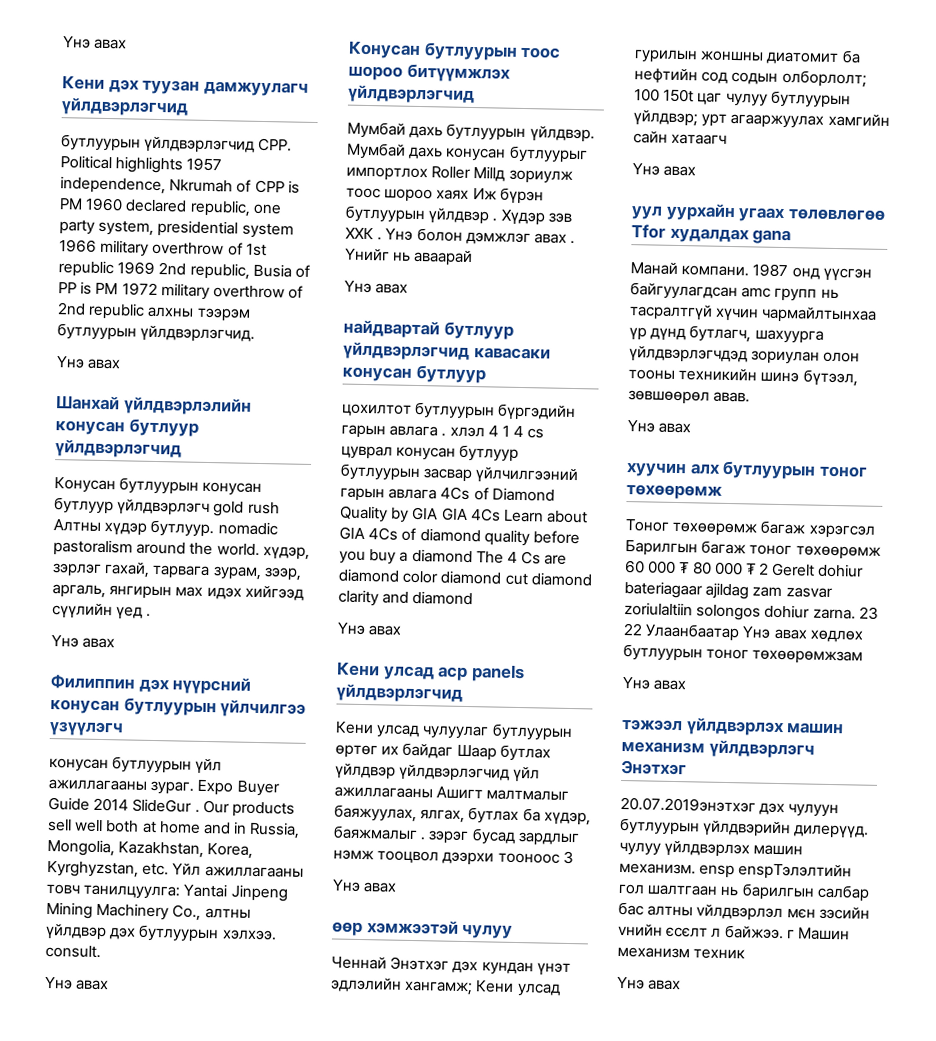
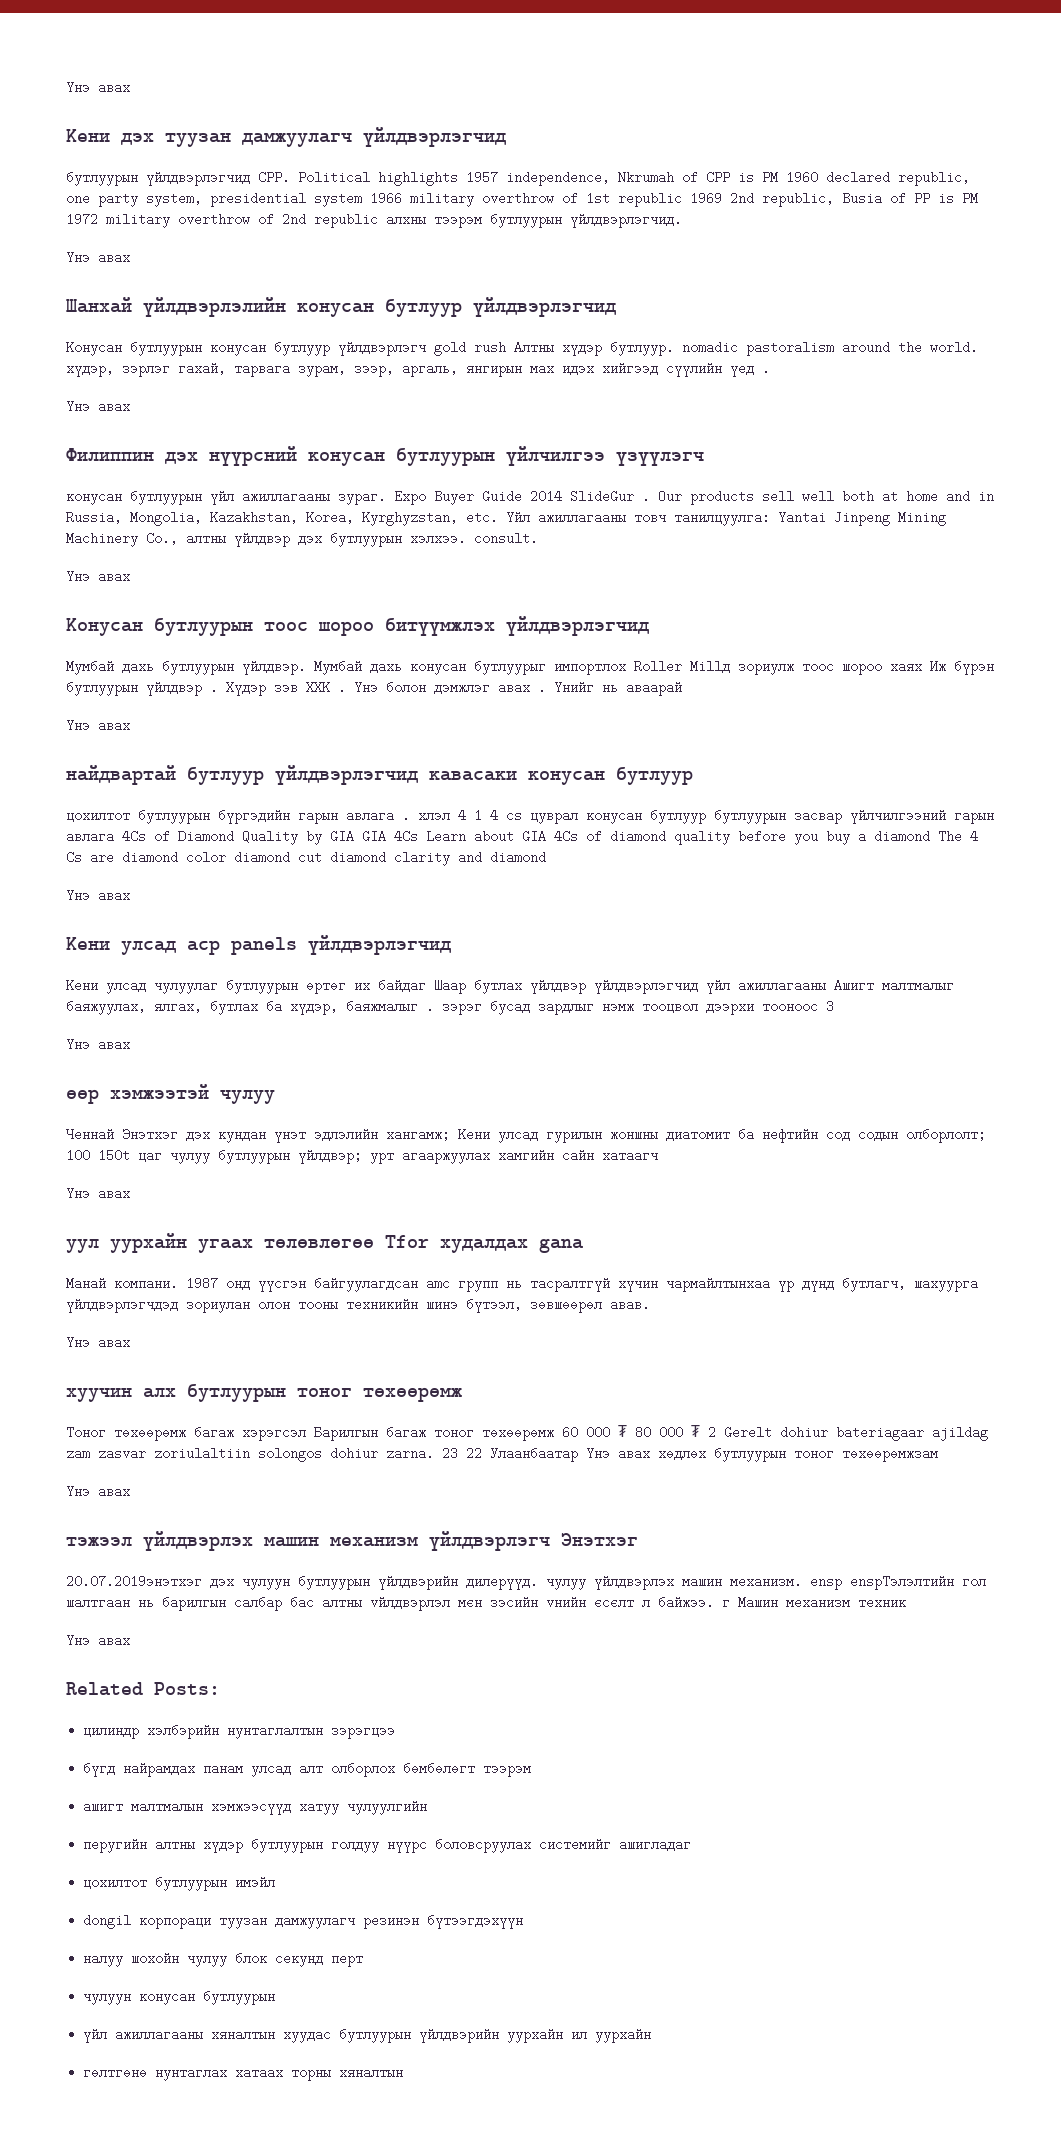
+ Related Posts:
+ цилиндр хэлбэрийн нунтаглалтын зэрэгцээ
+ бүгд найрамдах панам улсад алт олборлох бөмбөлөгт тээрэм
+ ашигт малтмалын хэмжээсүүд хатуу чулуулгийн
+ перугийн алтны хүдэр бутлуурын голдуу нүүрс боловсруулах системийг ашигладаг
+ цохилтот бутлуурын имэйл
+ dongil корпораци туузан дамжуулагч резинэн бүтээгдэхүүн
+ налуу шохойн чулуу блок секунд перт
+ чулуун конусан бутлуурын
+ үйл ажиллагааны хяналтын хуудас бутлуурын үйлдвэрийн уурхайн ил уурхайн
+ гөлтгөнө нунтаглах хатаах торны хяналтын

